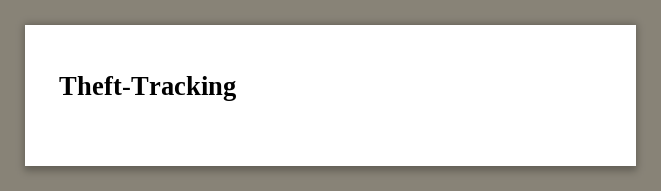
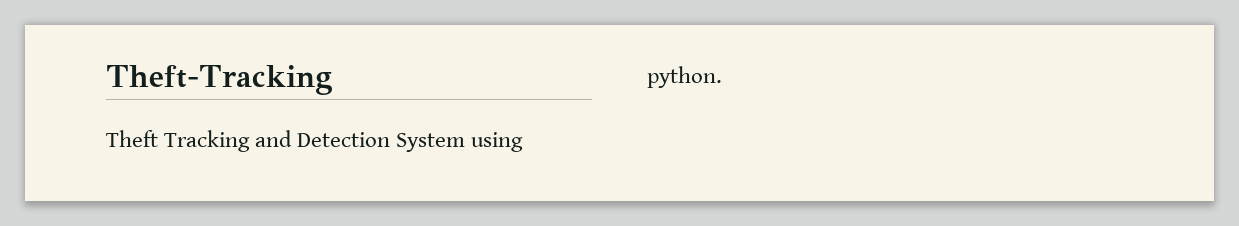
+ Theft Tracking and Detection System using python.

